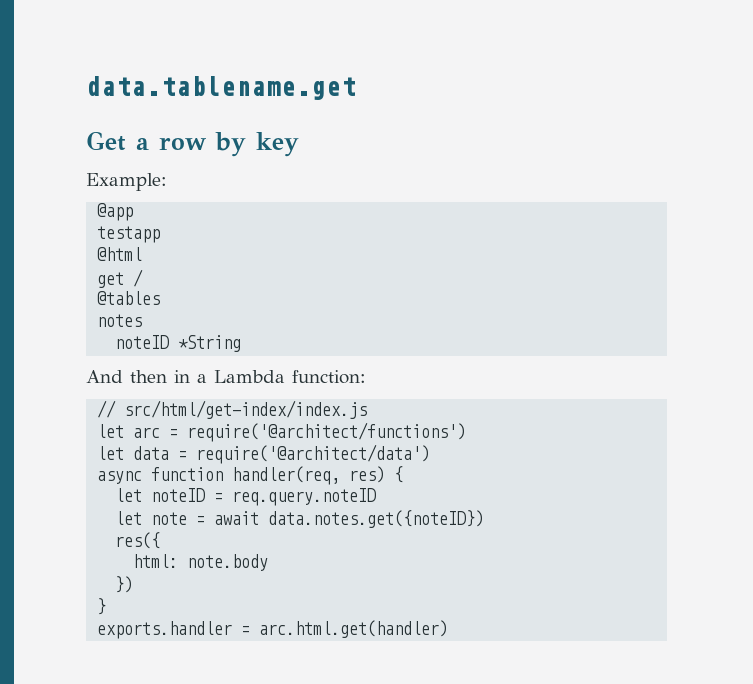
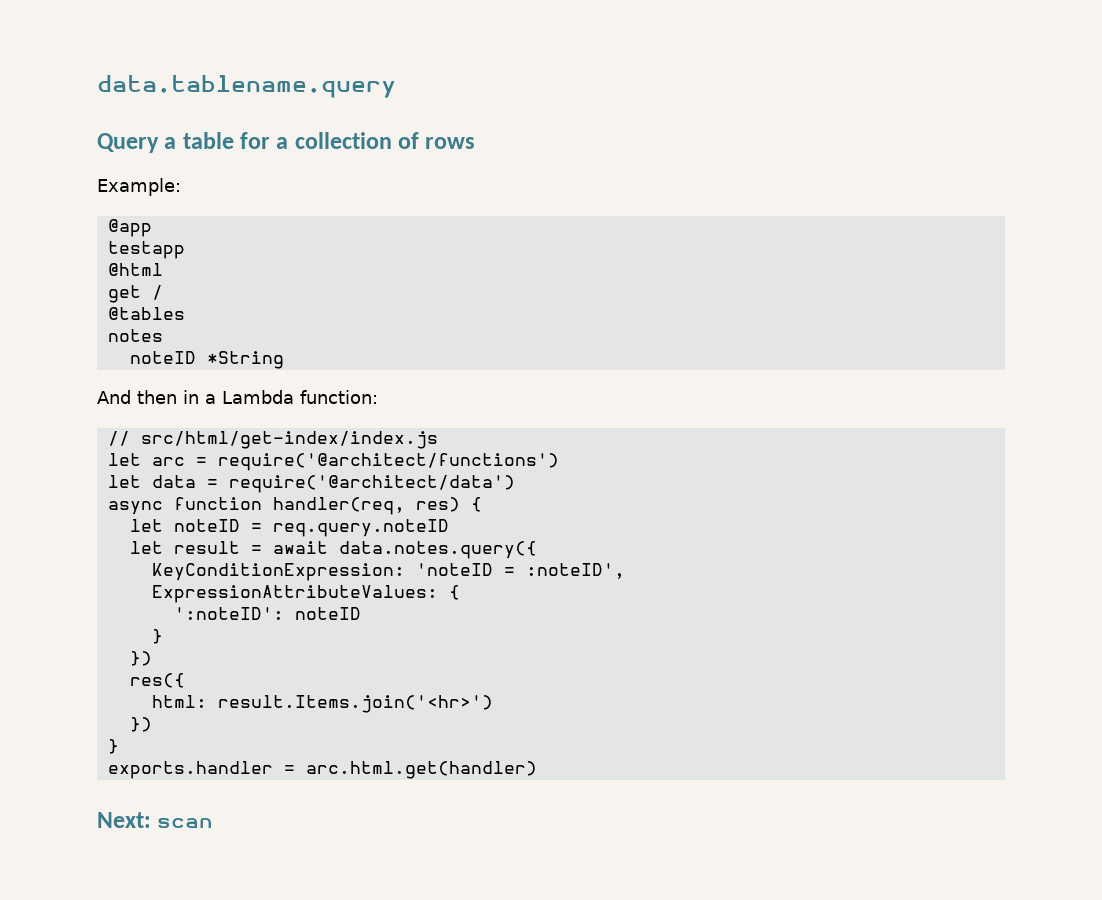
- data.tablename.get
- Get a row by key
+ data.tablename.query
+ Query a table for a collection of rows
- let note = await data.notes.get({noteID})
+ let result = await data.notes.query({
+ KeyConditionExpression: 'noteID = :noteID',
+ ExpressionAttributeValues: {
+ ':noteID': noteID
+ }
+ })
- html: note.body
+ html: result.Items.join('<hr>')
+ Next: scan

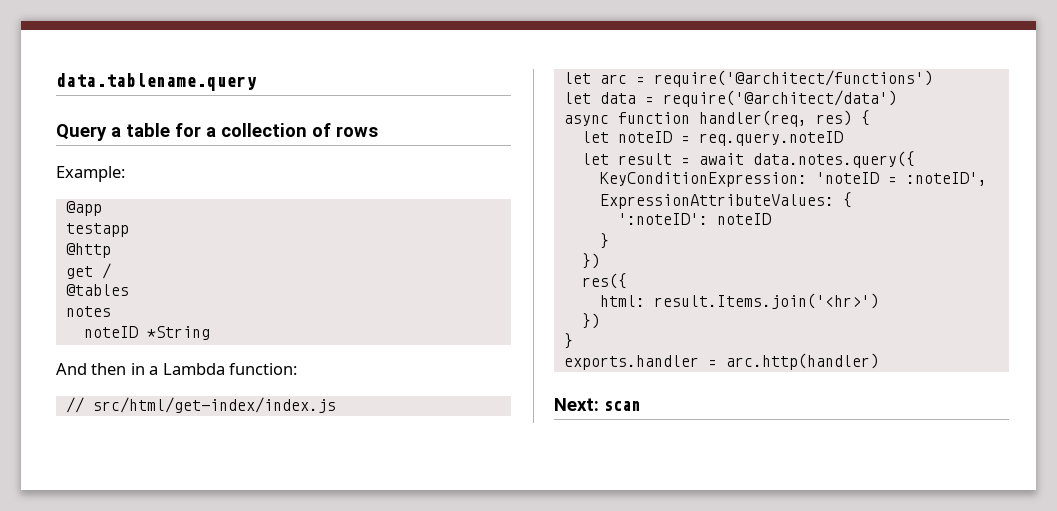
- @html
+ @http
- exports.handler = arc.html.get(handler)
+ exports.handler = arc.http(handler)

